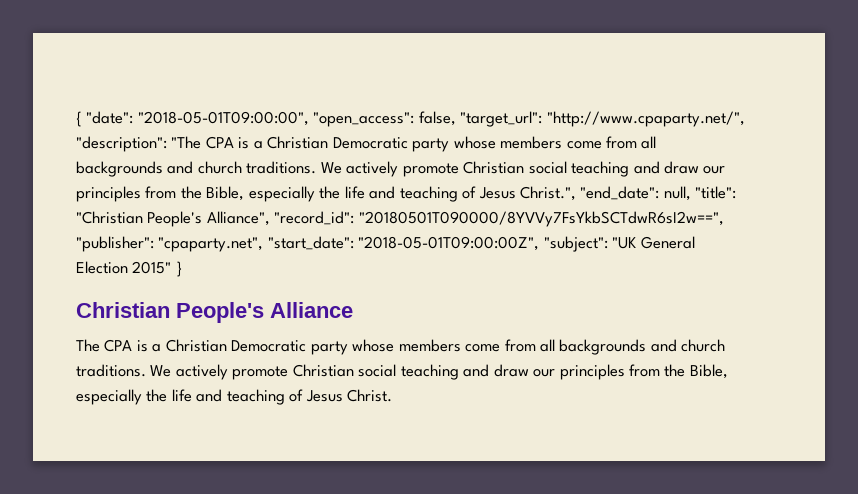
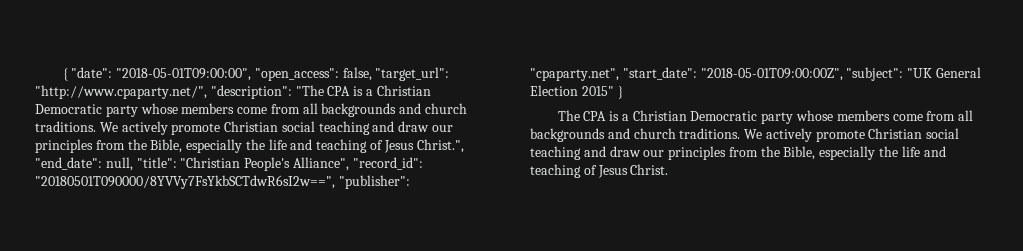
- Christian People's Alliance

